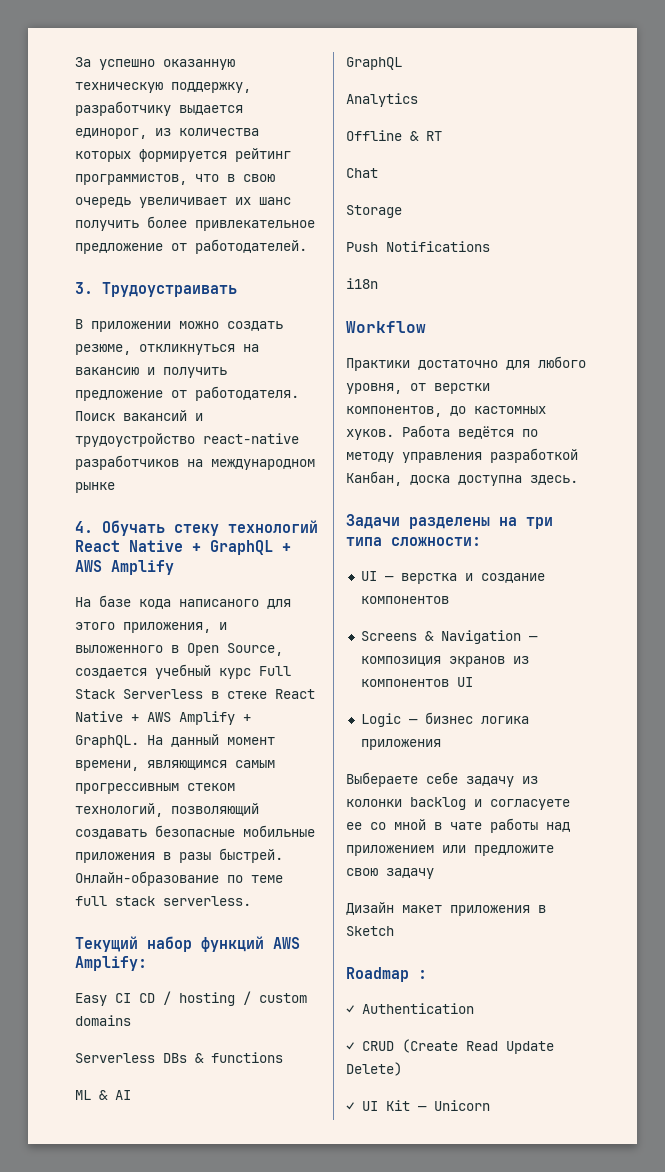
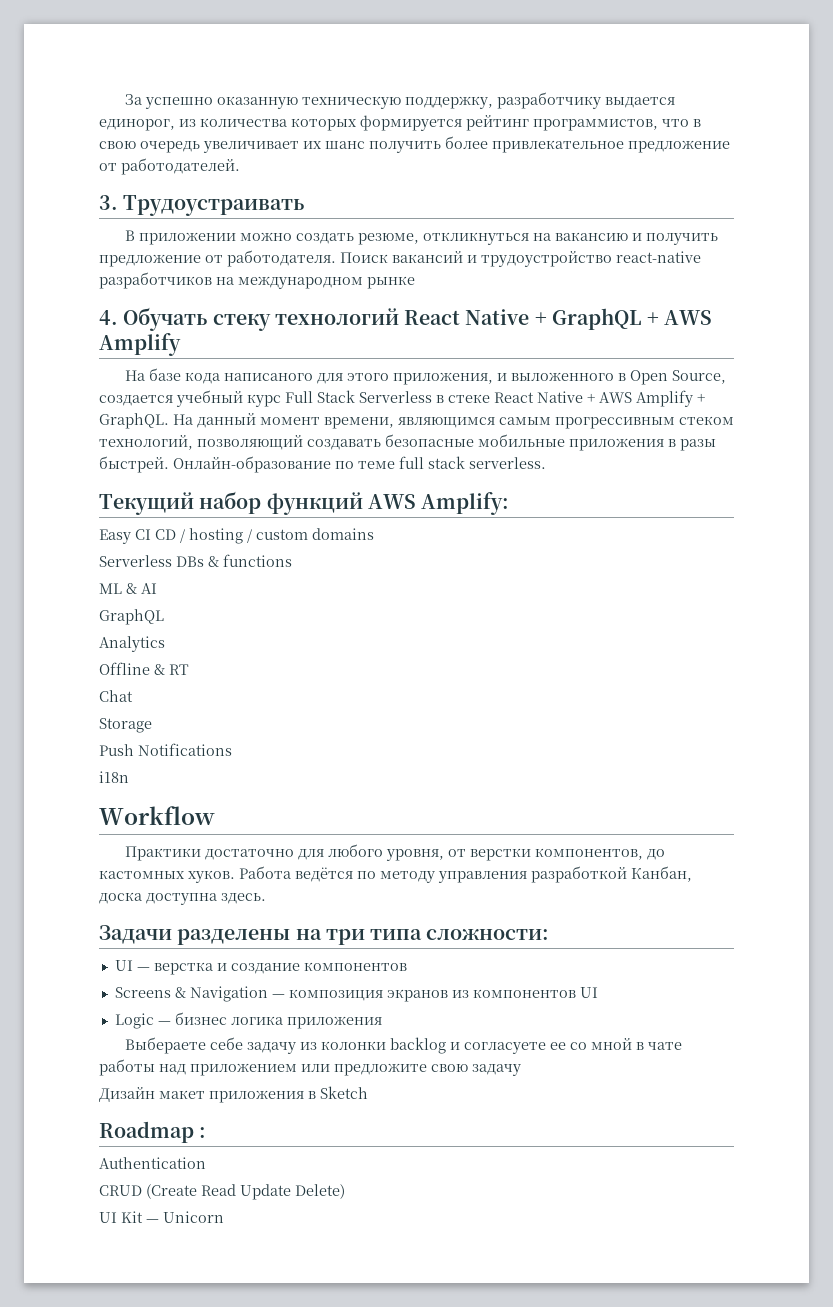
- ✓ Authentication
+ Authentication
- ✓ CRUD (Create Read Update Delete)
+ CRUD (Create Read Update Delete)
- ✓ UI Kit — Unicorn
+ UI Kit — Unicorn

